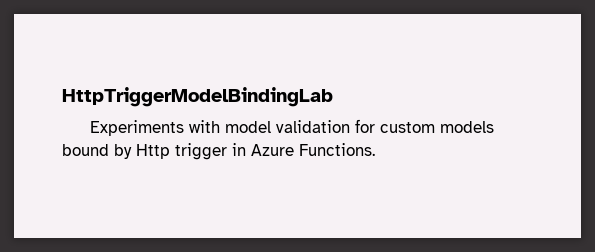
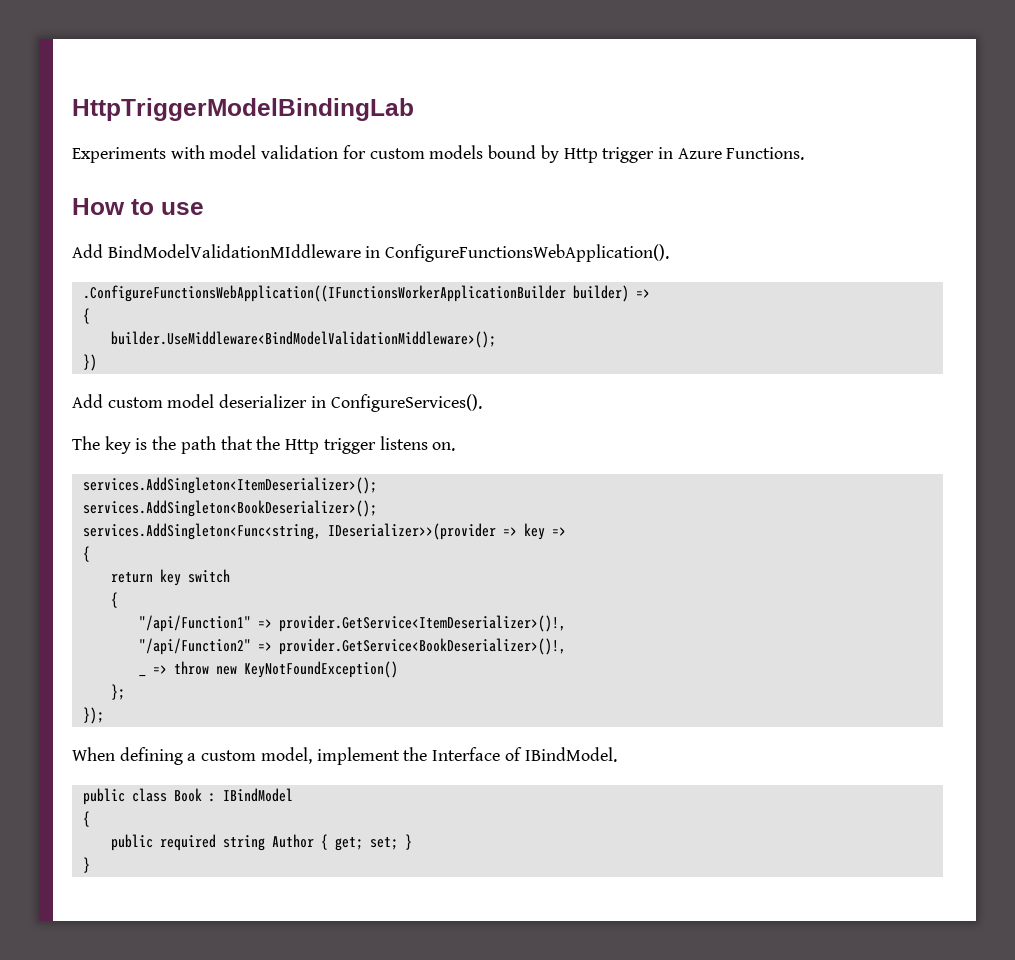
+ How to use
+ Add BindModelValidationMIddleware in ConfigureFunctionsWebApplication().
+ .ConfigureFunctionsWebApplication((IFunctionsWorkerApplicationBuilder builder) =>
+ {
+ builder.UseMiddleware<BindModelValidationMiddleware>();
+ })
+ Add custom model deserializer in ConfigureServices().
+ The key is the path that the Http trigger listens on.
+ services.AddSingleton<ItemDeserializer>();
+ services.AddSingleton<BookDeserializer>();
+ services.AddSingleton<Func<string, IDeserializer>>(provider => key =>
+ {
+ return key switch
+ {
+ "/api/Function1" => provider.GetService<ItemDeserializer>()!,
+ "/api/Function2" => provider.GetService<BookDeserializer>()!,
+ _ => throw new KeyNotFoundException()
+ };
+ });
+ When defining a custom model, implement the Interface of IBindModel.
+ public class Book : IBindModel
+ {
+ public required string Author { get; set; }
+ }

